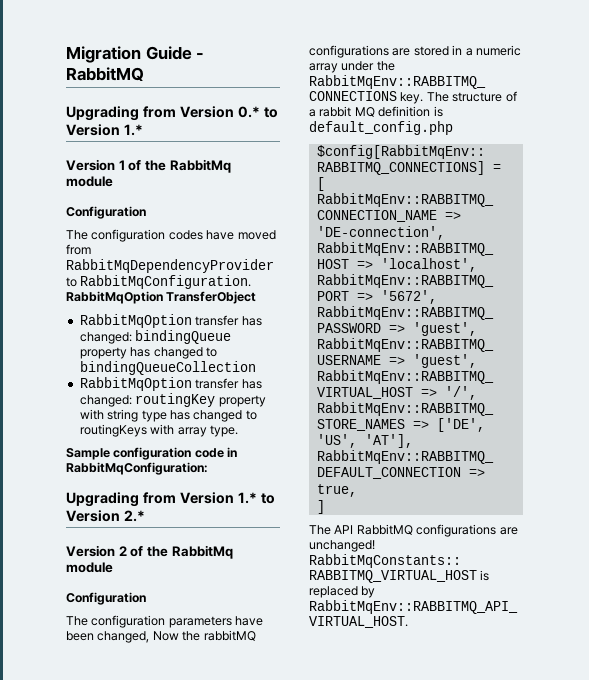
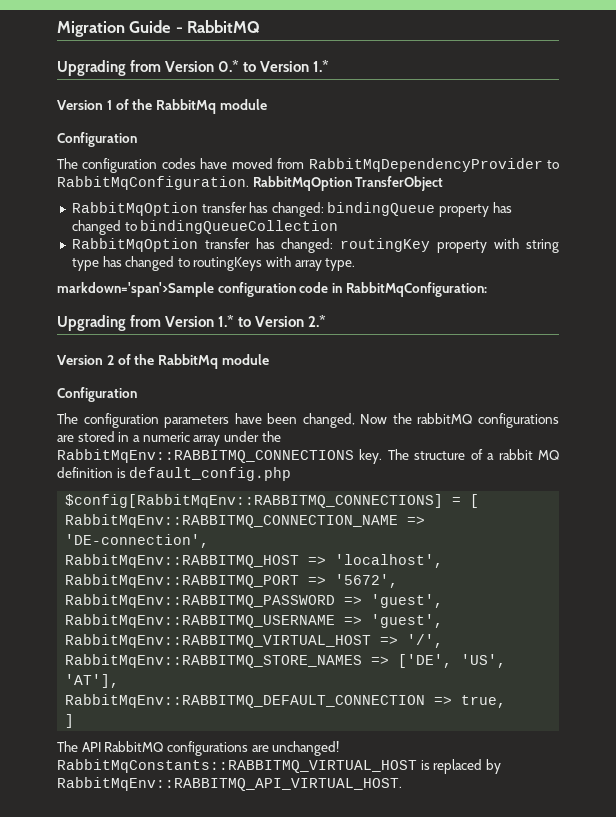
- Sample configuration code in RabbitMqConfiguration:
+ markdown='span'>Sample configuration code in RabbitMqConfiguration:

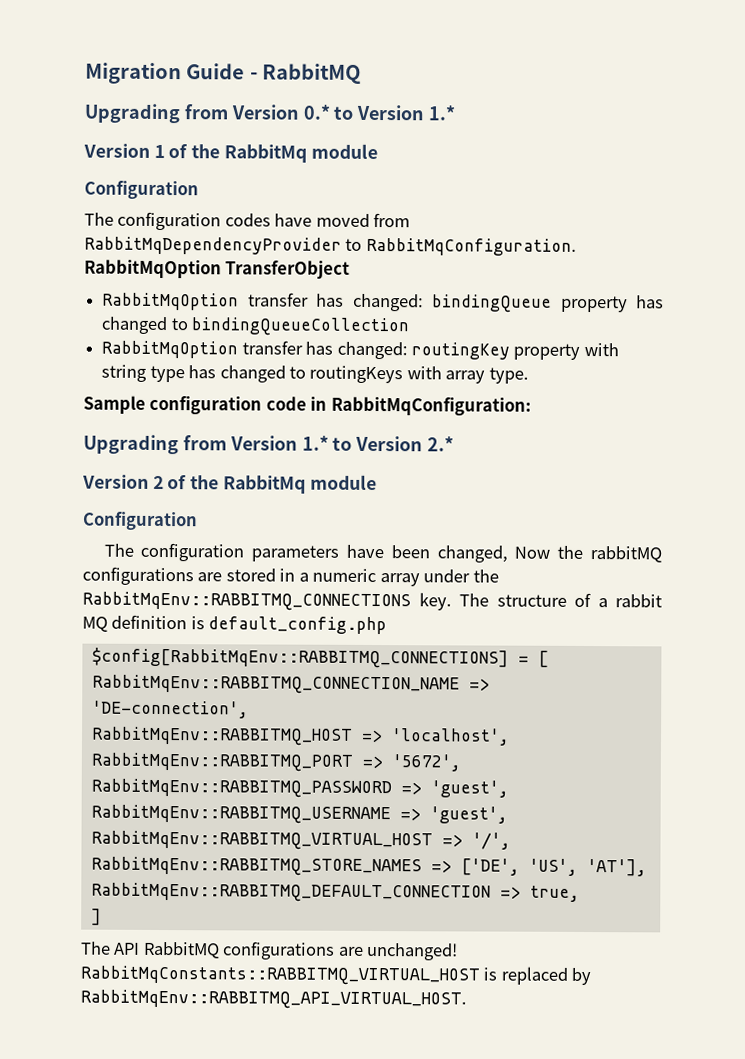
- markdown='span'>Sample configuration code in RabbitMqConfiguration:
+ Sample configuration code in RabbitMqConfiguration:

